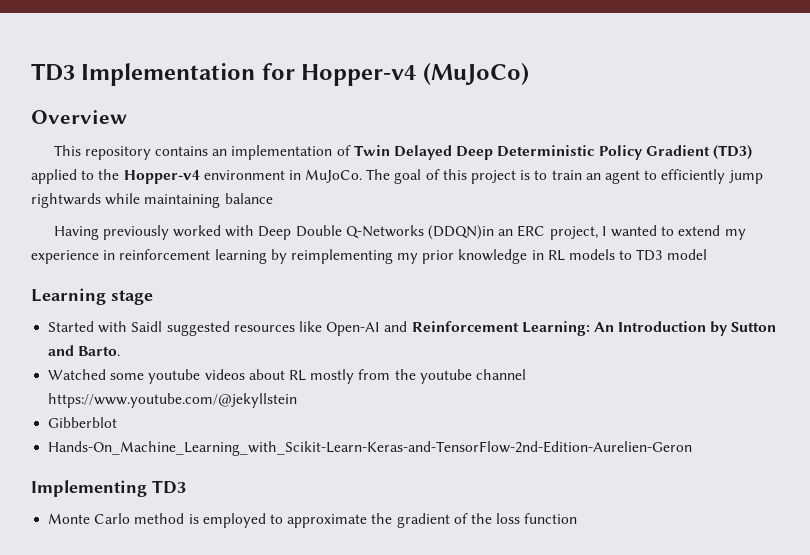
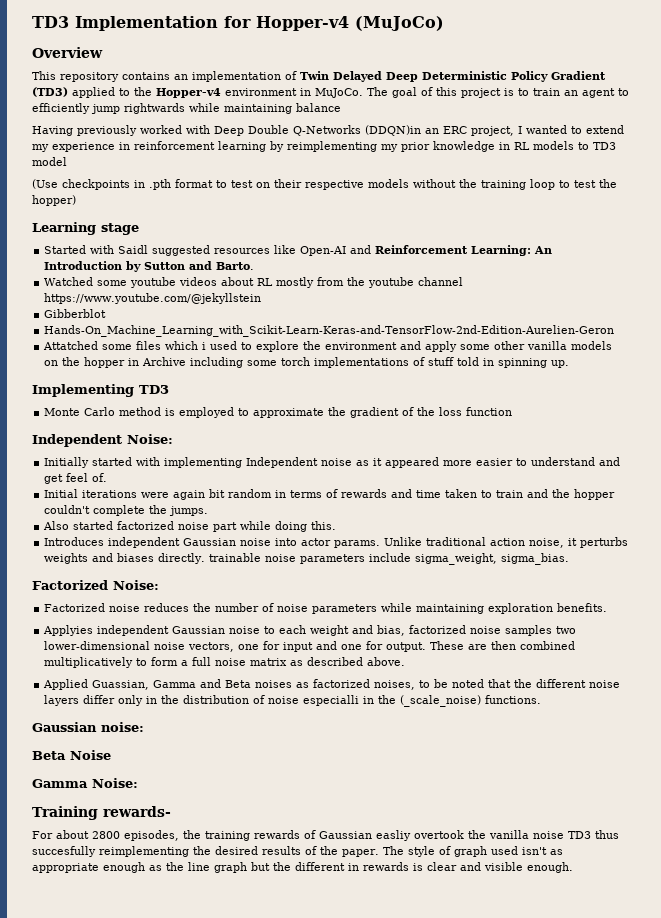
+ (Use checkpoints in .pth format to test on their respective models without the training loop to test the hopper)
+ Attatched some files which i used to explore the environment and apply some other vanilla models on the hopper in Archive including some torch implementations of stuff told in spinning up.
+ Independent Noise:
+ Initially started with implementing Independent noise as it appeared more easier to understand and get feel of.
+ Initial iterations were again bit random in terms of rewards and time taken to train and the hopper couldn't complete the jumps.
+ Also started factorized noise part while doing this.
+ Introduces independent Gaussian noise into actor params. Unlike traditional action noise, it perturbs weights and biases directly. trainable noise parameters include sigma_weight, sigma_bias.
+ Factorized Noise:
+ Factorized noise reduces the number of noise parameters while maintaining exploration benefits.
+ Applyies independent Gaussian noise to each weight and bias, factorized noise samples two lower-dimensional noise vectors, one for input and one for output. These are then combined multiplicatively to form a full noise matrix as described above.
+ Applied Guassian, Gamma and Beta noises as factorized noises, to be noted that the different noise layers differ only in the distribution of noise especialli in the (_scale_noise) functions.
+ Gaussian noise:
+ Beta Noise
+ Gamma Noise:
+ Training rewards-
+ For about 2800 episodes, the training rewards of Gaussian easliy overtook the vanilla noise TD3 thus succesfully reimplementing the desired results of the paper. The style of graph used isn't as appropriate enough as the line graph but the different in rewards is clear and visible enough.

